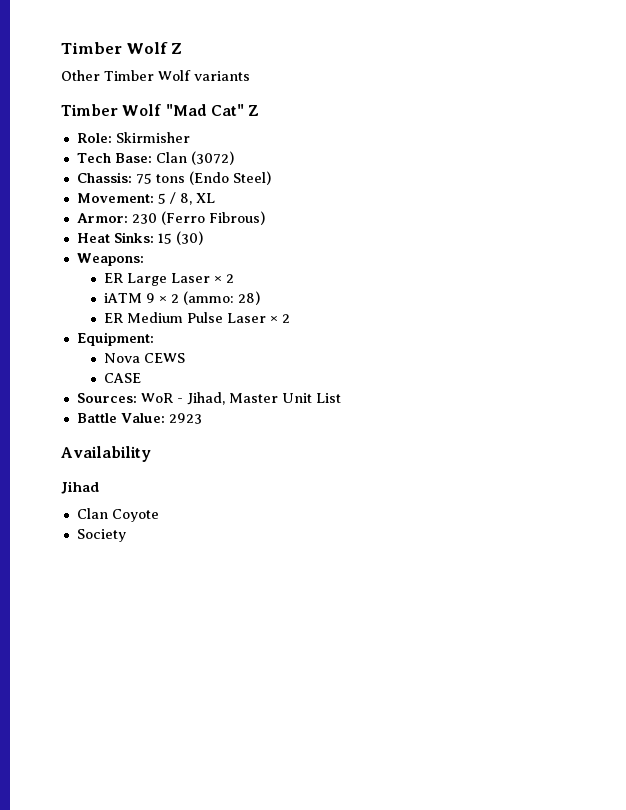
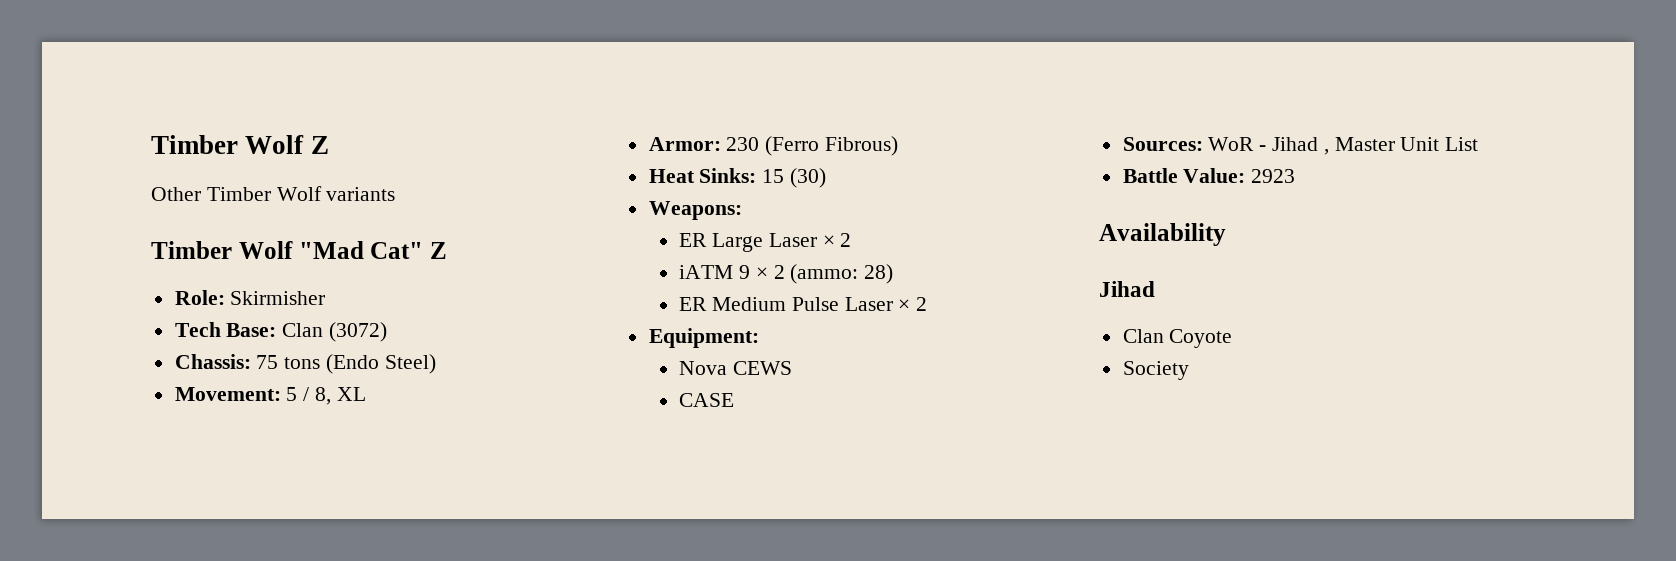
- Sources: WoR - Jihad, Master Unit List
+ Sources: WoR - Jihad , Master Unit List

